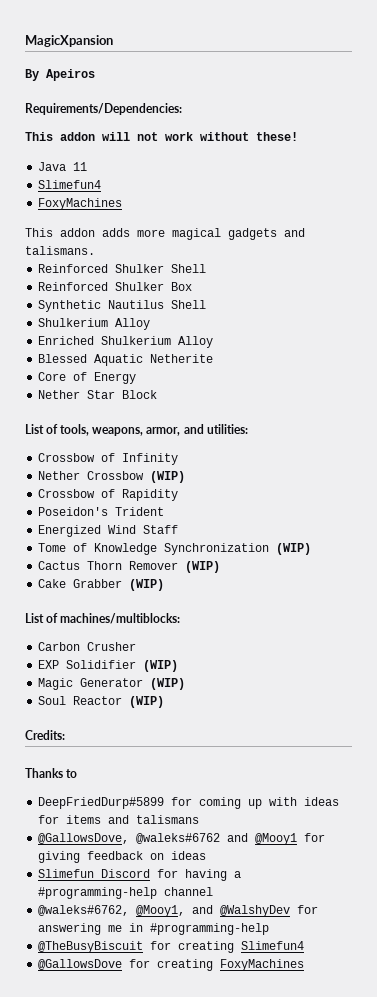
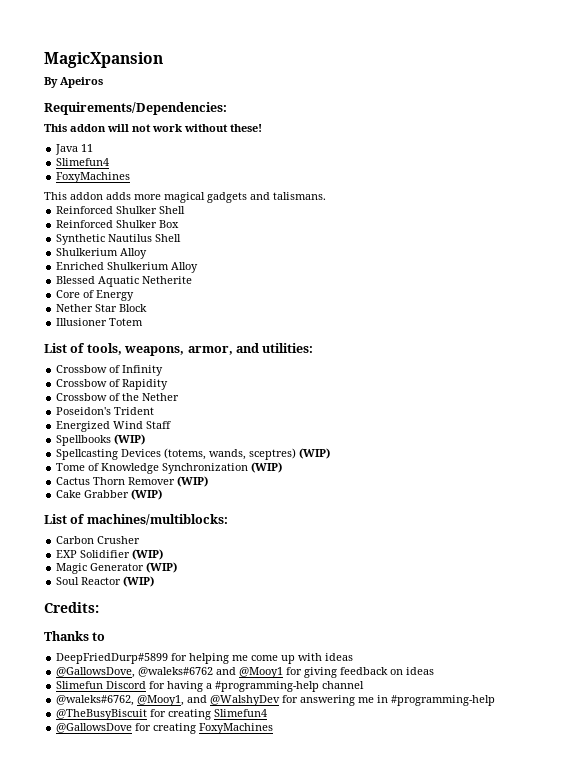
+ Illusioner Totem
- Nether Crossbow (WIP)
  Crossbow of Rapidity
+ Crossbow of the Nether
+ Spellbooks (WIP)
+ Spellcasting Devices (totems, wands, sceptres) (WIP)
- DeepFriedDurp#5899 for coming up with ideas for items and talismans
+ DeepFriedDurp#5899 for helping me come up with ideas

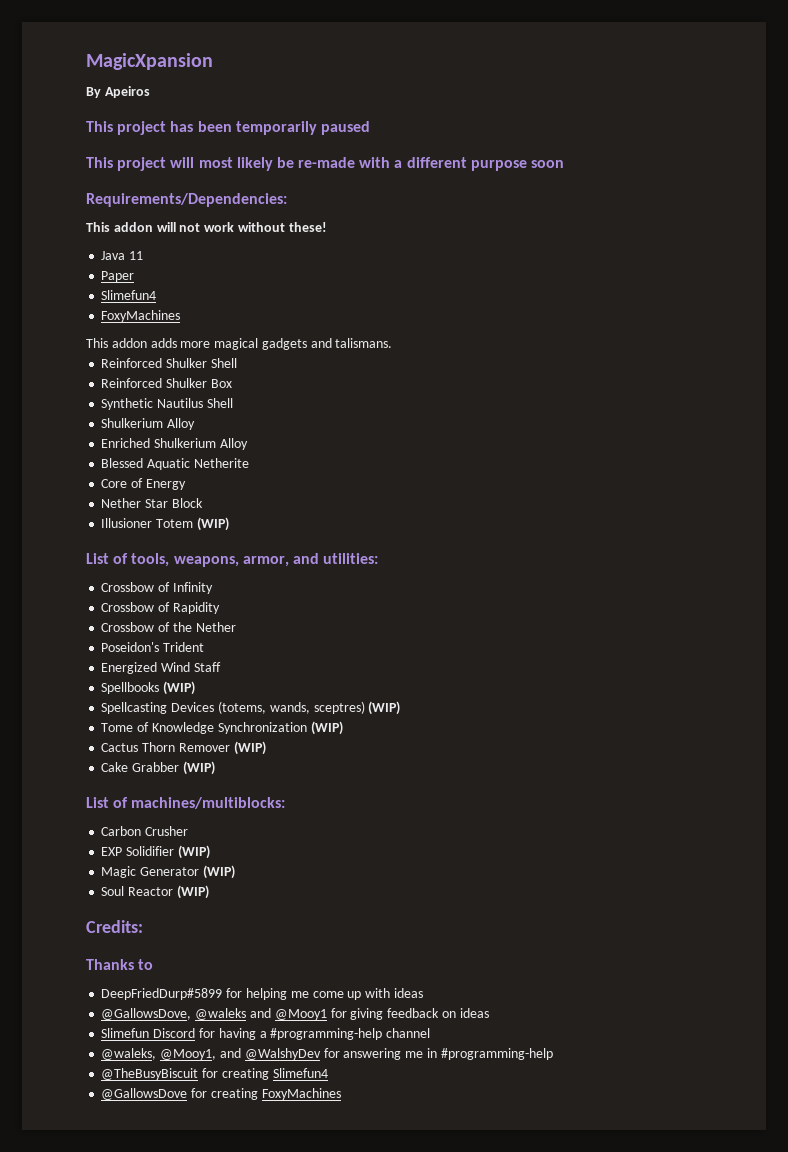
+ This project has been temporarily paused
+ This project will most likely be re-made with a different purpose soon
+ Paper
- Illusioner Totem
+ Illusioner Totem (WIP)
- @GallowsDove, @waleks#6762 and @Mooy1 for giving feedback on ideas
+ @GallowsDove, @waleks and @Mooy1 for giving feedback on ideas
- @waleks#6762, @Mooy1, and @WalshyDev for answering me in #programming-help
+ @waleks, @Mooy1, and @WalshyDev for answering me in #programming-help

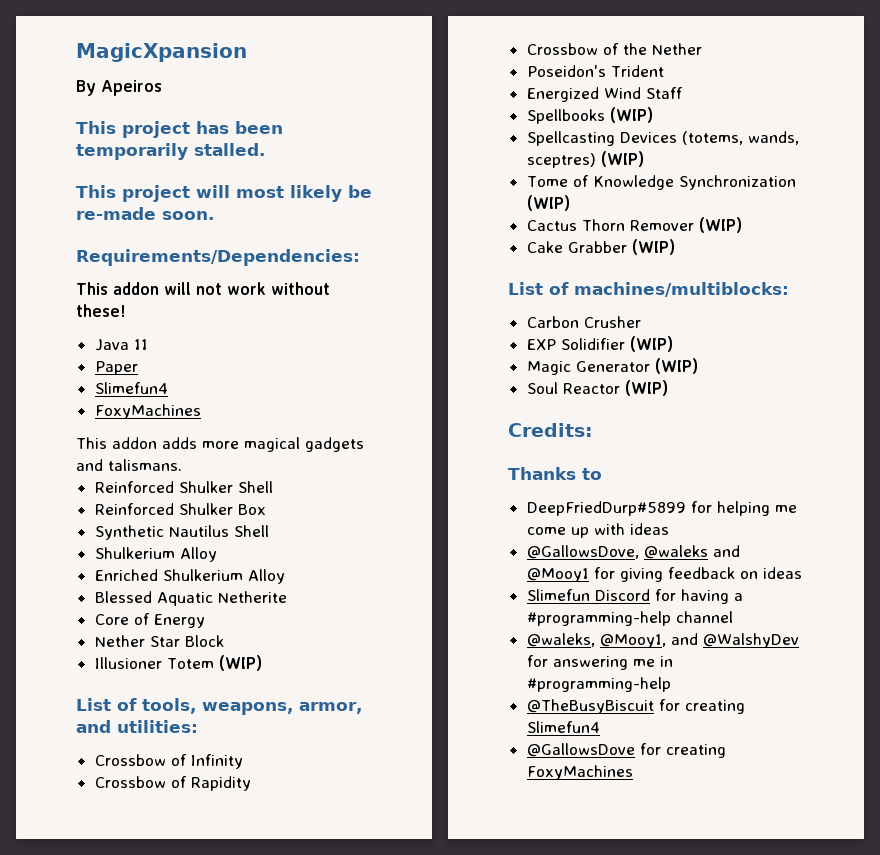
- This project has been temporarily paused
+ This project has been temporarily stalled.
- This project will most likely be re-made with a different purpose soon
+ This project will most likely be re-made soon.

